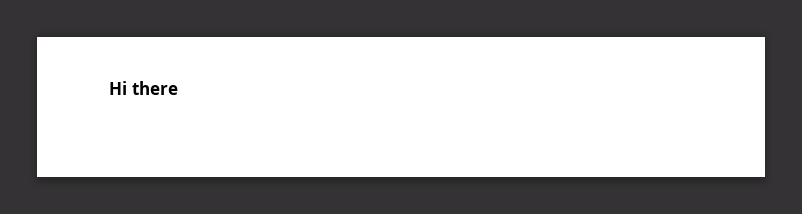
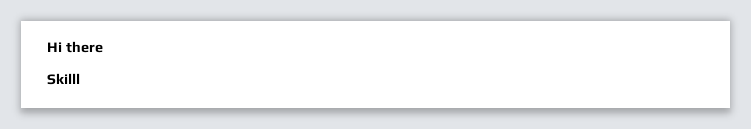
+ Skilll

